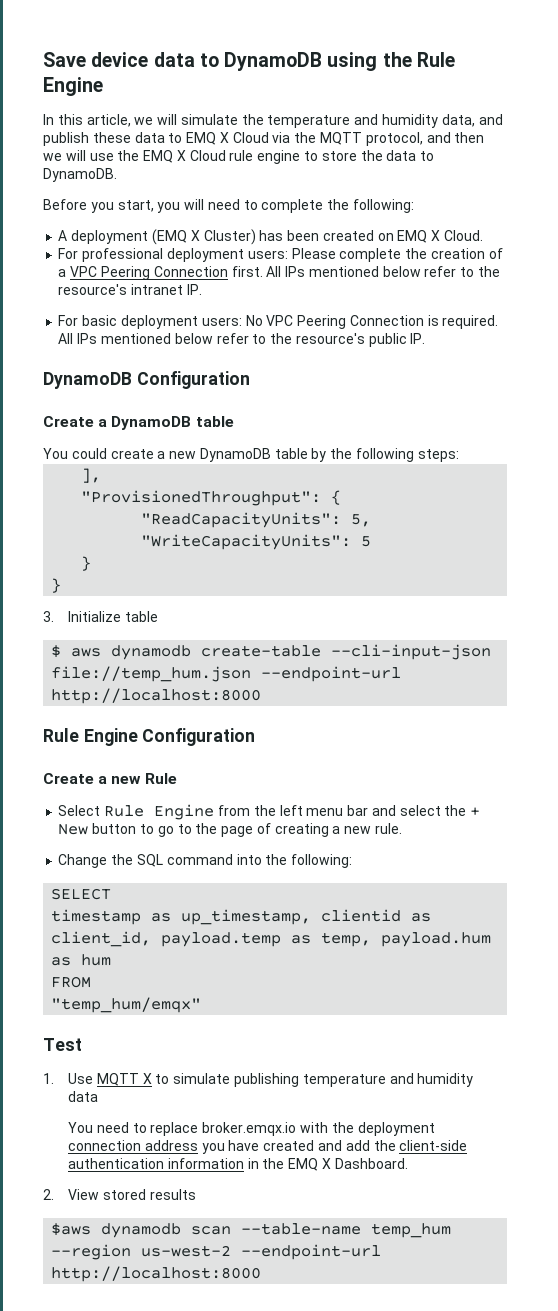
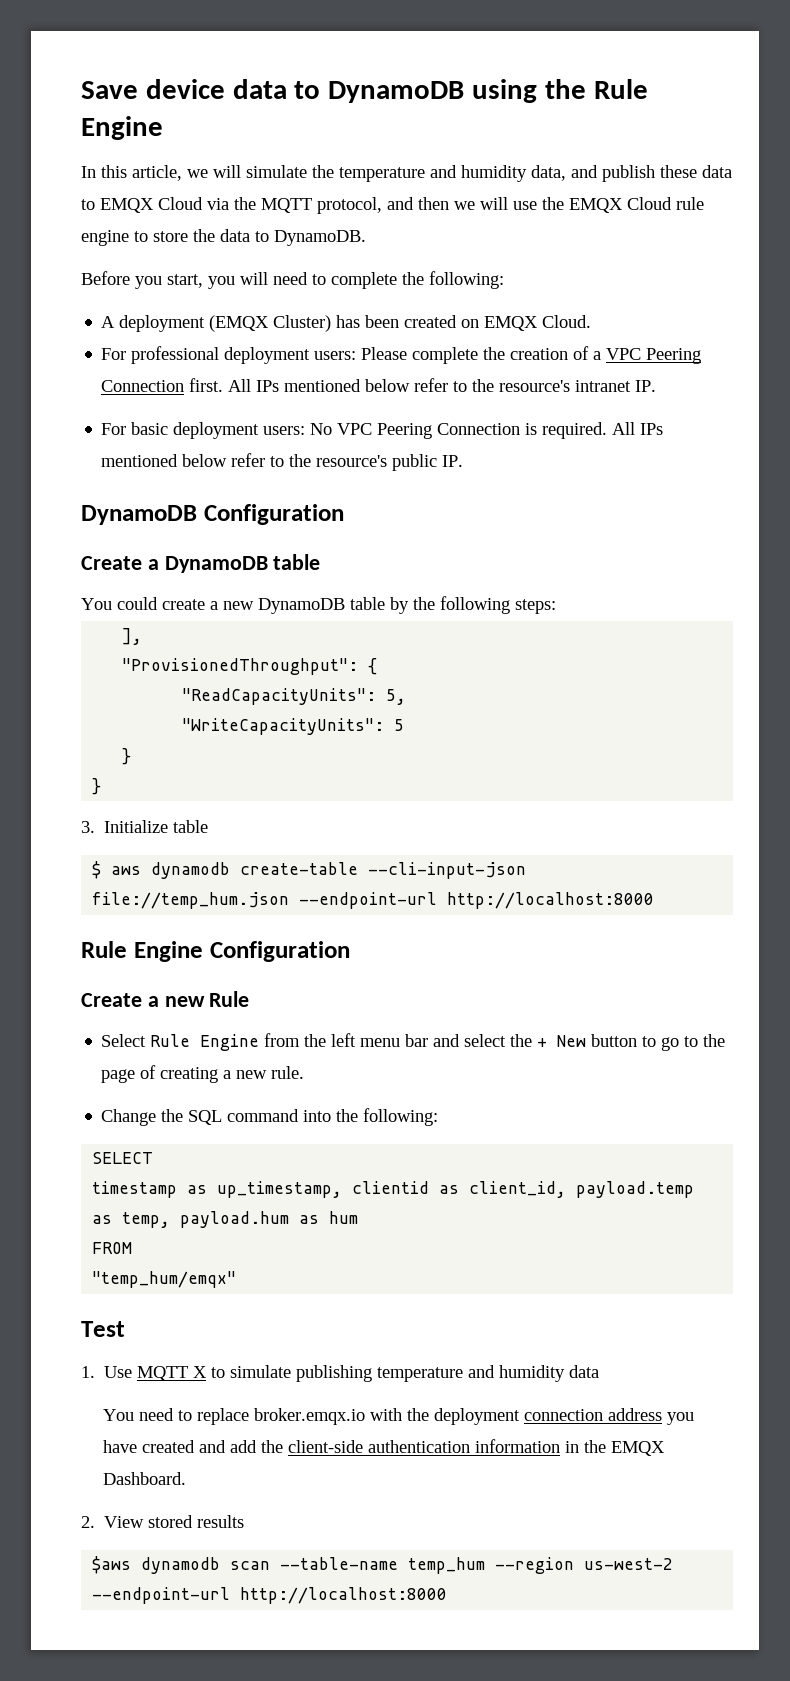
- In this article, we will simulate the temperature and humidity data, and publish these data to EMQ X Cloud via the MQTT protocol, and then we will use the EMQ X Cloud rule engine to store the data to DynamoDB.
+ In this article, we will simulate the temperature and humidity data, and publish these data to EMQX Cloud via the MQTT protocol, and then we will use the EMQX Cloud rule engine to store the data to DynamoDB.
- A deployment (EMQ X Cluster) has been created on EMQ X Cloud.
+ A deployment (EMQX Cluster) has been created on EMQX Cloud.
- You need to replace broker.emqx.io with the deployment connection address you have created and add the client-side authentication information in the EMQ X Dashboard.
+ You need to replace broker.emqx.io with the deployment connection address you have created and add the client-side authentication information in the EMQX Dashboard.

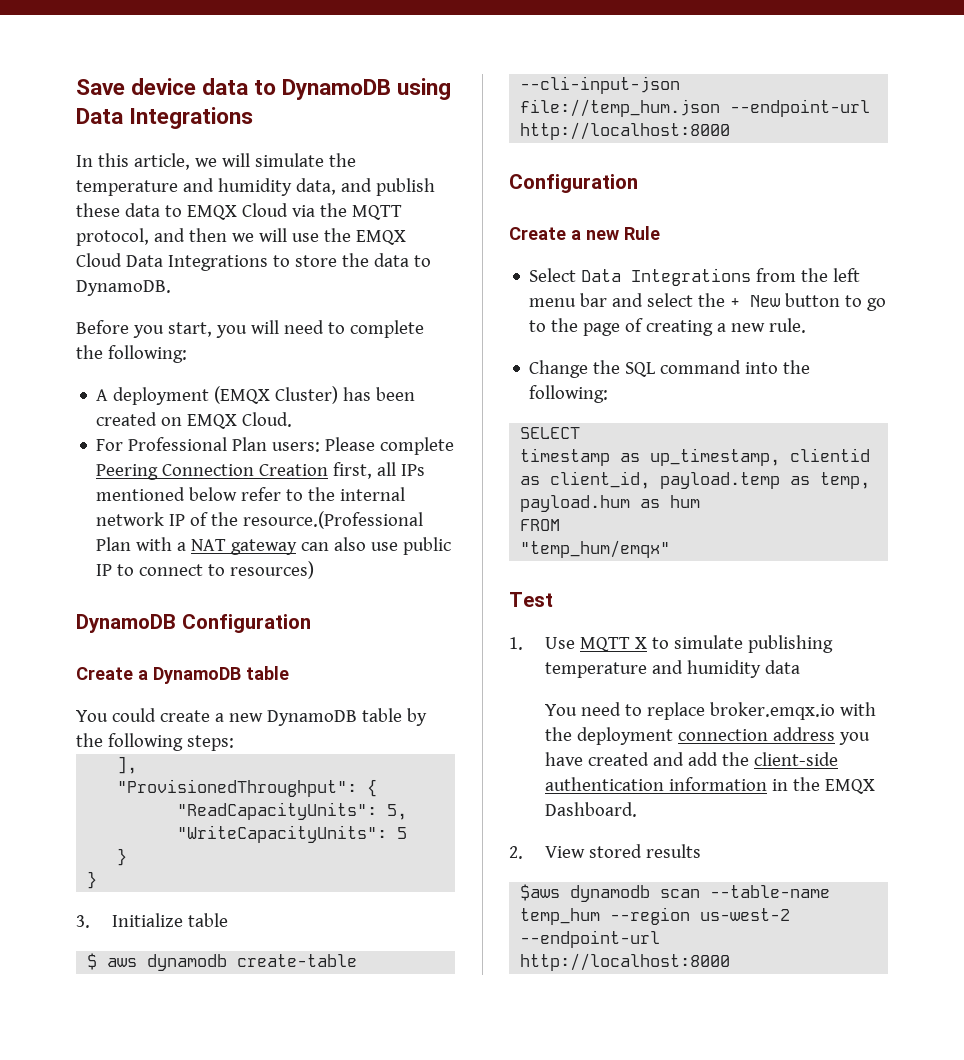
- Save device data to DynamoDB using the Rule Engine
+ Save device data to DynamoDB using Data Integrations
- In this article, we will simulate the temperature and humidity data, and publish these data to EMQX Cloud via the MQTT protocol, and then we will use the EMQX Cloud rule engine to store the data to DynamoDB.
+ In this article, we will simulate the temperature and humidity data, and publish these data to EMQX Cloud via the MQTT protocol, and then we will use the EMQX Cloud Data Integrations to store the data to DynamoDB.
- For professional deployment users: Please complete the creation of a VPC Peering Connection first. All IPs mentioned below refer to the resource's intranet IP.
- For basic deployment users: No VPC Peering Connection is required. All IPs mentioned below refer to the resource's public IP.
+ For Professional Plan users: Please complete Peering Connection Creation first, all IPs mentioned below refer to the internal network IP of the resource.(Professional Plan with a NAT gateway can also use public IP to connect to resources)
  $ aws dynamodb create-table --cli-input-json file://temp_hum.json --endpoint-url http://localhost:8000
- Rule Engine Configuration
+ Configuration
- Select Rule Engine from the left menu bar and select the + New button to go to the page of creating a new rule.
+ Select Data Integrations from the left menu bar and select the + New button to go to the page of creating a new rule.

